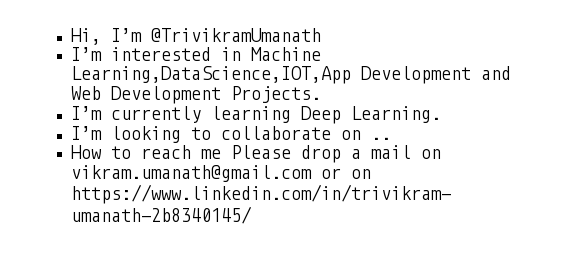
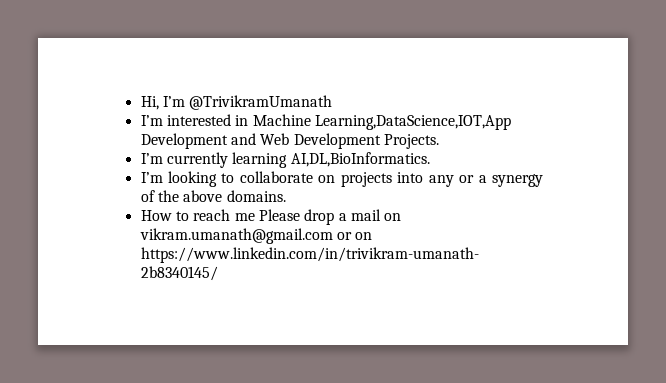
- I’m currently learning Deep Learning.
+ I’m currently learning AI,DL,BioInformatics.
- I’m looking to collaborate on ..
+ I’m looking to collaborate on projects into any or a synergy of the above domains.

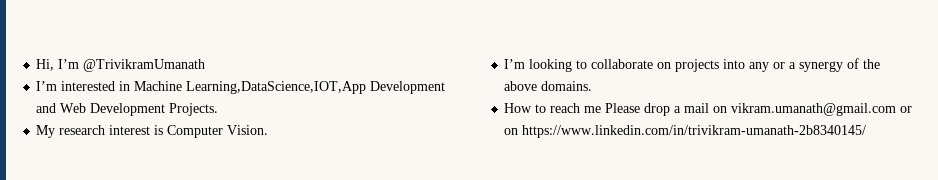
- I’m currently learning AI,DL,BioInformatics.
+ My research interest is Computer Vision.

